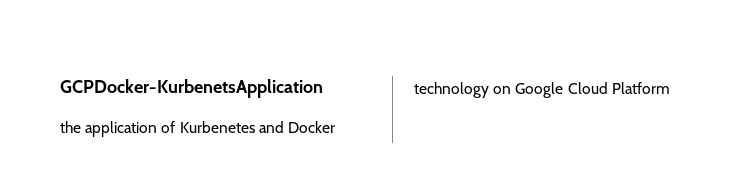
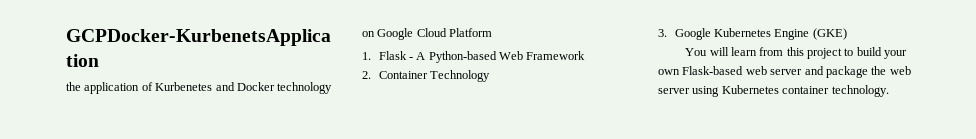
+ 1. Flask - A Python-based Web Framework
+ 2. Container Technology
+ 3. Google Kubernetes Engine (GKE)
+ You will learn from this project to build your own Flask-based web server and package the web server using Kubernetes container technology.

